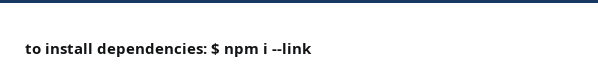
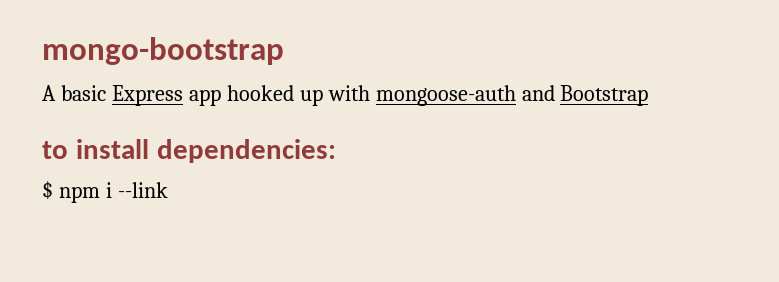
+ mongo-bootstrap
+ A basic Express app hooked up with mongoose-auth and Bootstrap
- to install dependencies: $ npm i --link
+ to install dependencies:
+ $ npm i --link

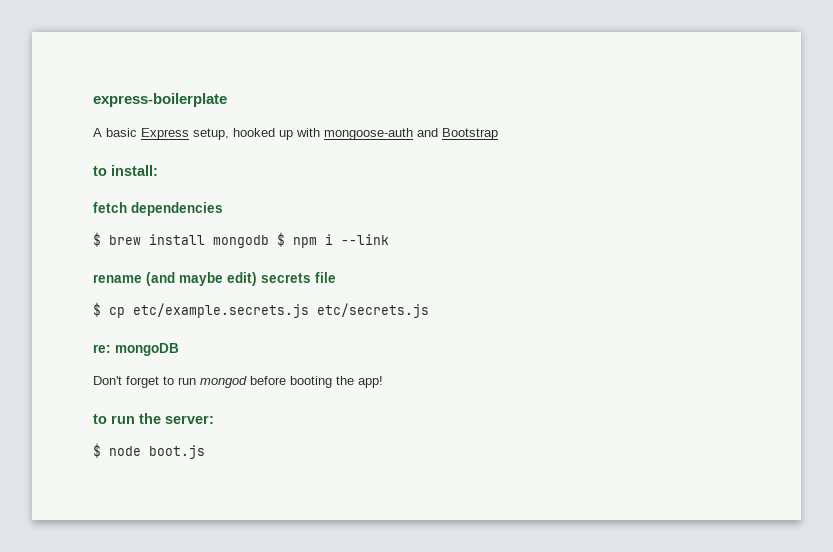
- mongo-bootstrap
+ express-boilerplate
- A basic Express app hooked up with mongoose-auth and Bootstrap
+ A basic Express setup, hooked up with mongoose-auth and Bootstrap
- to install dependencies:
- $ npm i --link
+ to install:
+ fetch dependencies
+ $ brew install mongodb $ npm i --link
+ rename (and maybe edit) secrets file
+ $ cp etc/example.secrets.js etc/secrets.js
+ re: mongoDB
+ Don't forget to run mongod before booting the app!
+ to run the server:
+ $ node boot.js

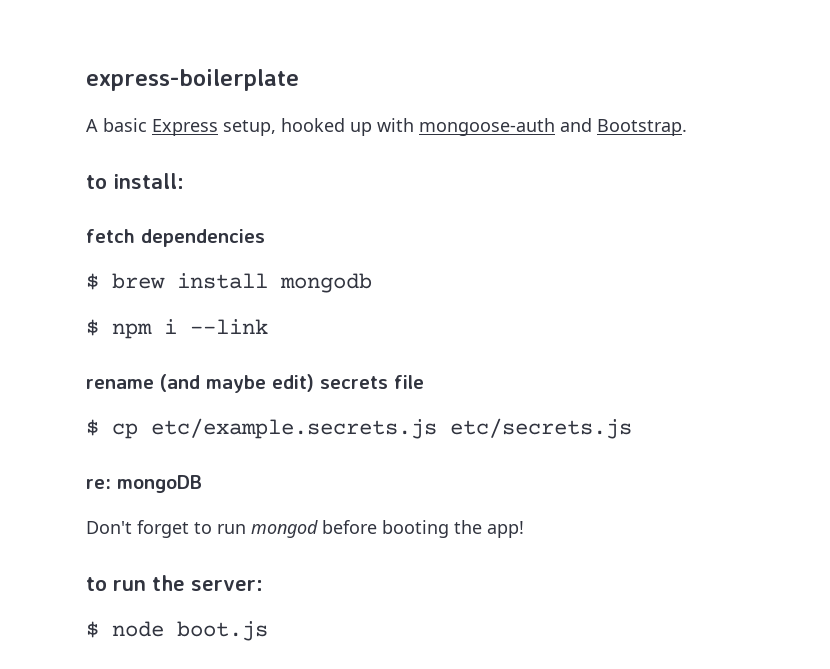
- A basic Express setup, hooked up with mongoose-auth and Bootstrap
+ A basic Express setup, hooked up with mongoose-auth and Bootstrap.
- $ brew install mongodb $ npm i --link
+ $ brew install mongodb
+ $ npm i --link

